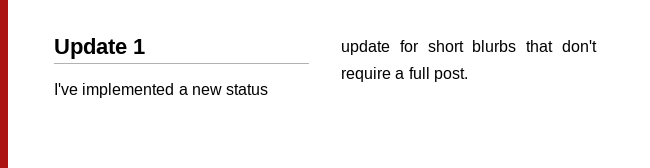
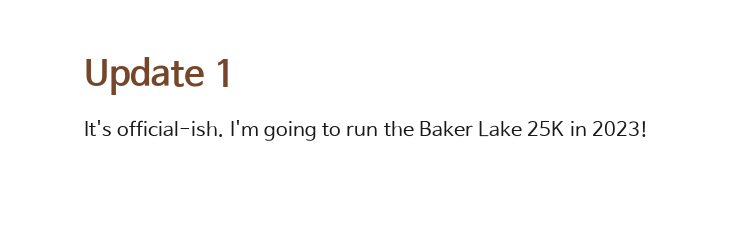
- I've implemented a new status update for short blurbs that don't require a full post.
+ It's official-ish. I'm going to run the Baker Lake 25K in 2023!

